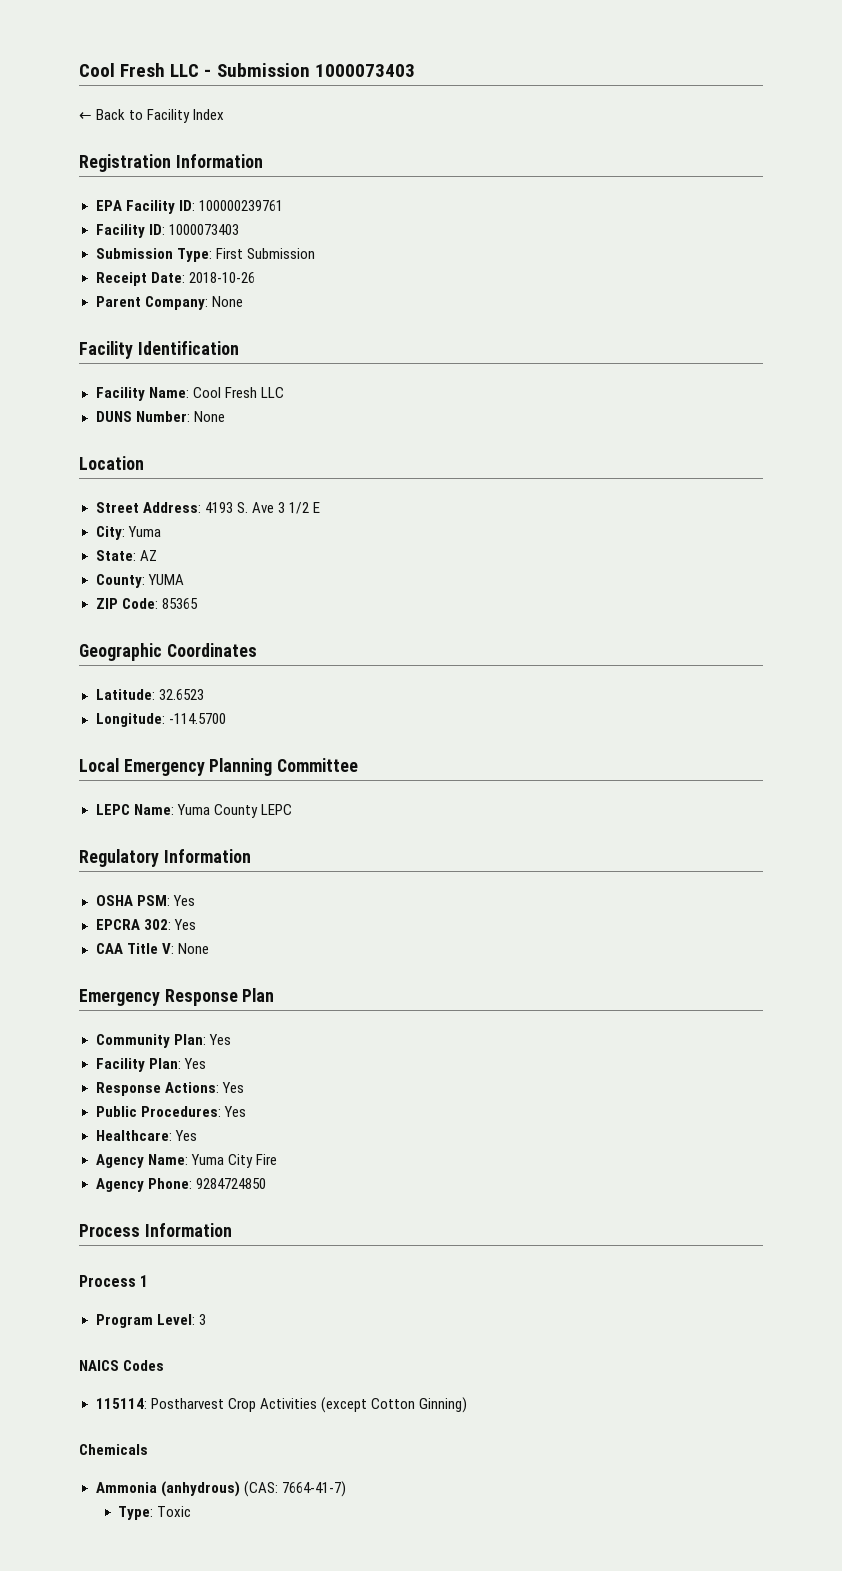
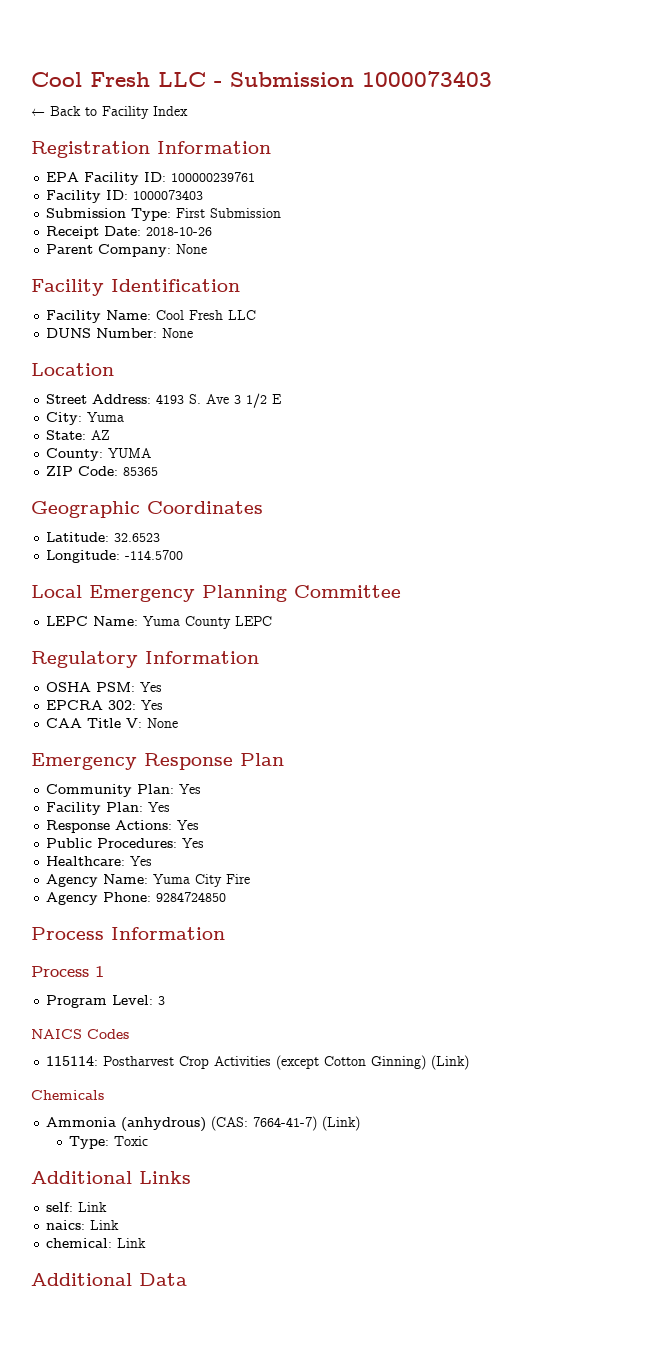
- 115114: Postharvest Crop Activities (except Cotton Ginning)
+ 115114: Postharvest Crop Activities (except Cotton Ginning) (Link)
- Ammonia (anhydrous) (CAS: 7664-41-7)
+ Ammonia (anhydrous) (CAS: 7664-41-7) (Link)
+ Additional Links
+ self: Link
+ naics: Link
+ chemical: Link
+ Additional Data

